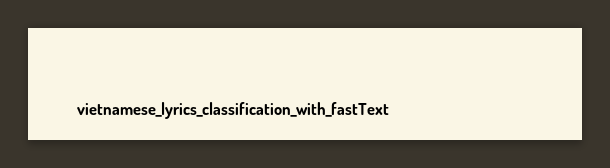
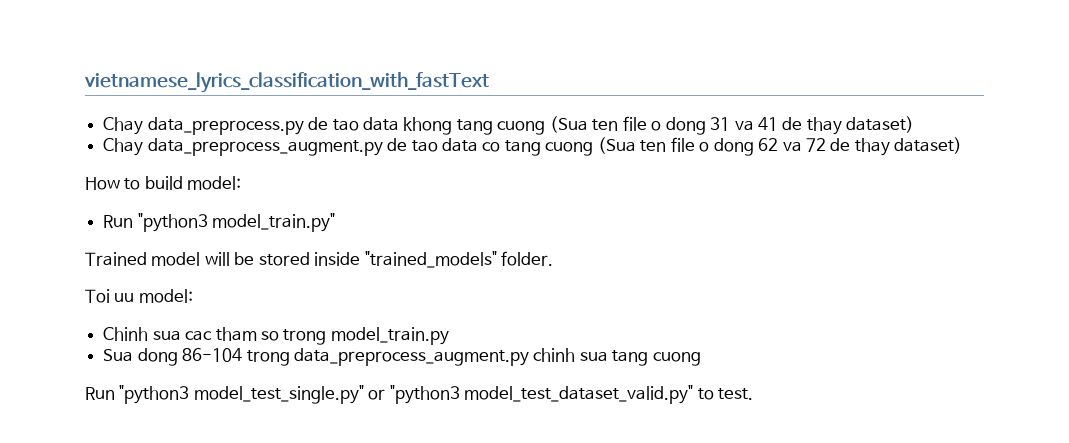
+ Chay data_preprocess.py de tao data khong tang cuong (Sua ten file o dong 31 va 41 de thay dataset)
+ Chay data_preprocess_augment.py de tao data co tang cuong (Sua ten file o dong 62 va 72 de thay dataset)
+ How to build model:
+ Run "python3 model_train.py"
+ Trained model will be stored inside "trained_models" folder.
+ Toi uu model:
+ Chinh sua cac tham so trong model_train.py
+ Sua dong 86-104 trong data_preprocess_augment.py chinh sua tang cuong
+ Run "python3 model_test_single.py" or "python3 model_test_dataset_valid.py" to test.

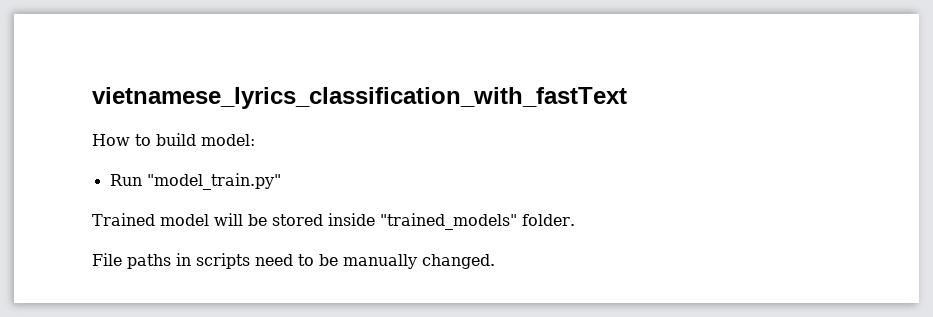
- Chay data_preprocess.py de tao data khong tang cuong (Sua ten file o dong 31 va 41 de thay dataset)
- Chay data_preprocess_augment.py de tao data co tang cuong (Sua ten file o dong 62 va 72 de thay dataset)
- Run "python3 model_train.py"
+ Run "model_train.py"
- Toi uu model:
- Chinh sua cac tham so trong model_train.py
- Sua dong 86-104 trong data_preprocess_augment.py chinh sua tang cuong
- Run "python3 model_test_single.py" or "python3 model_test_dataset_valid.py" to test.
+ File paths in scripts need to be manually changed.

